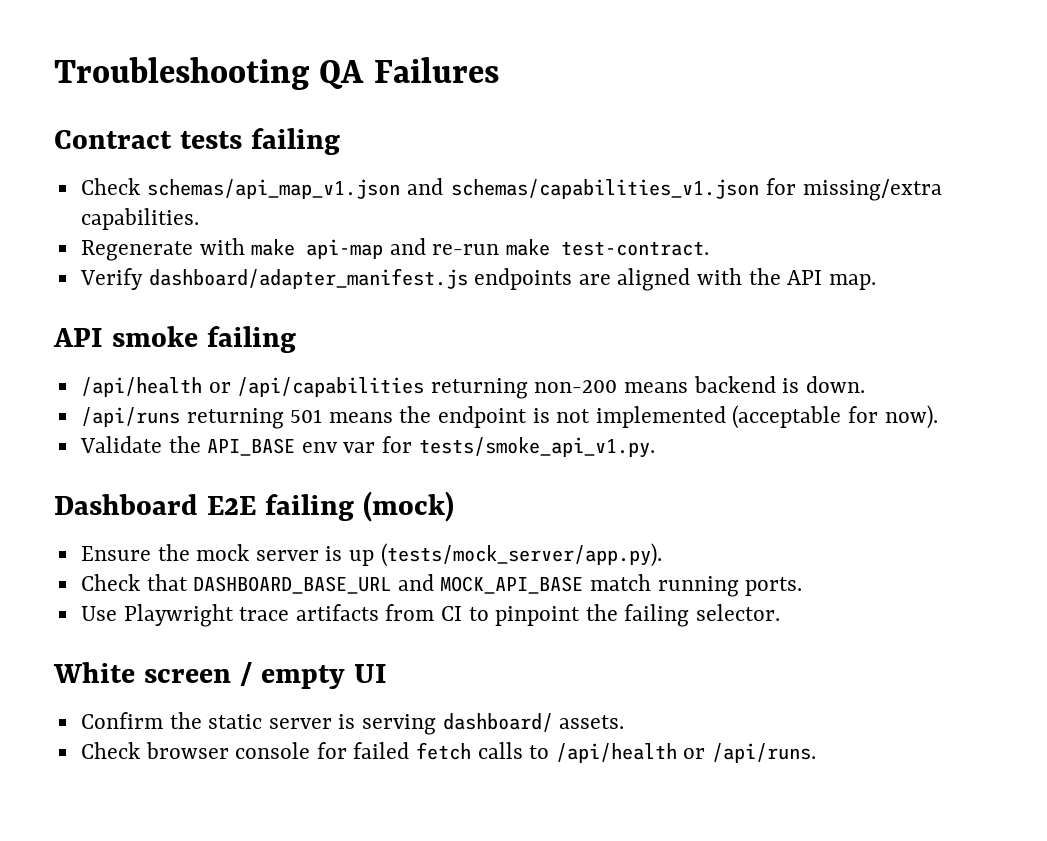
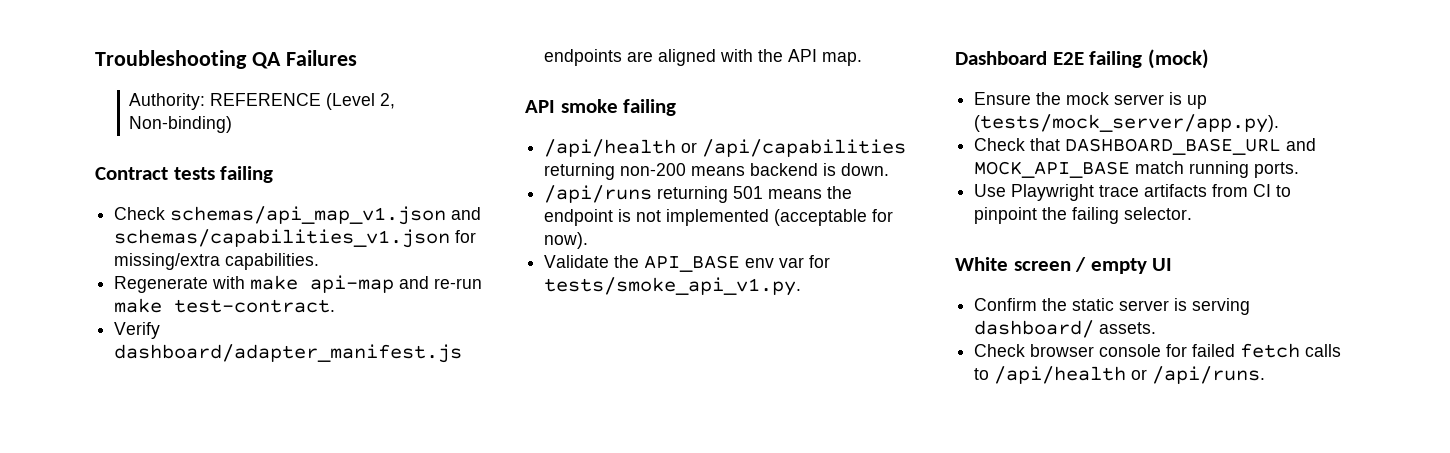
+ Authority: REFERENCE (Level 2, Non-binding)

